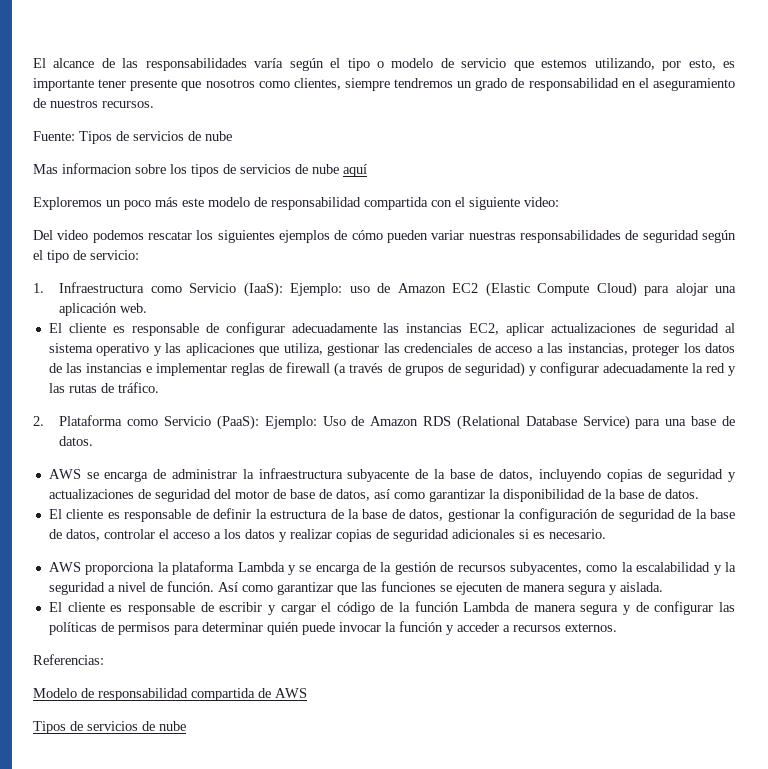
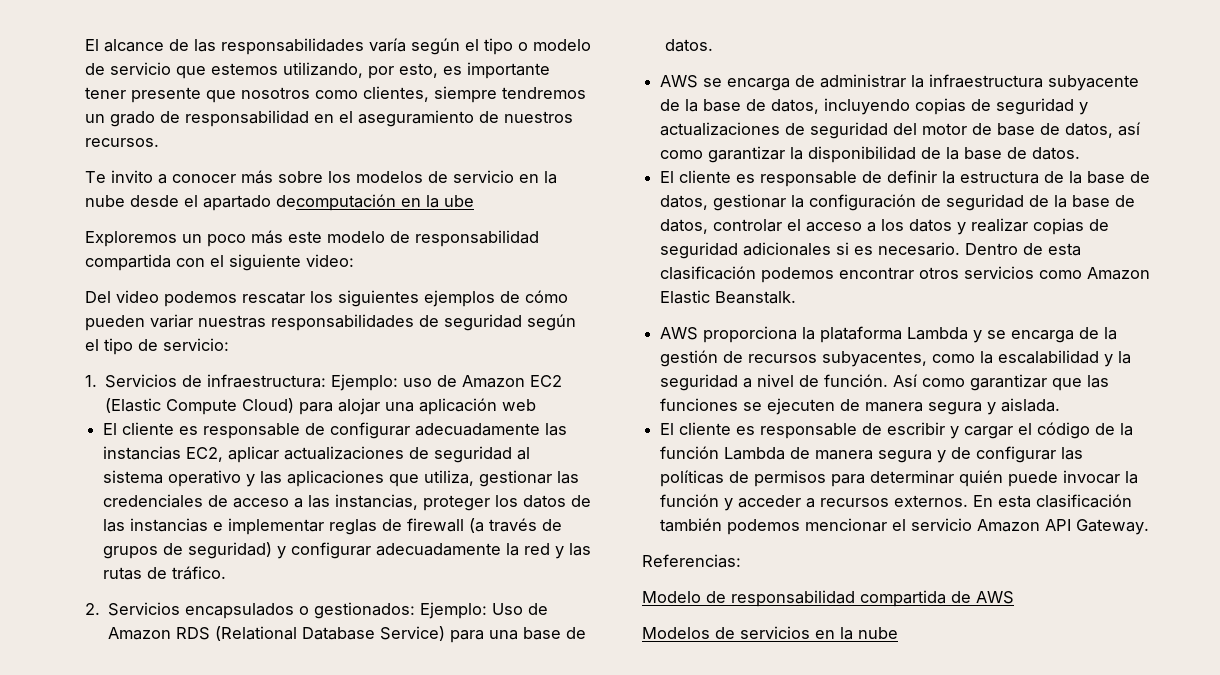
- Fuente: Tipos de servicios de nube
- Mas informacion sobre los tipos de servicios de nube aquí
+ Te invito a conocer más sobre los modelos de servicio en la nube desde el apartado decomputación en la ube
- 1. Infraestructura como Servicio (IaaS): Ejemplo: uso de Amazon EC2 (Elastic Compute Cloud) para alojar una aplicación web.
+ 1. Servicios de infraestructura: Ejemplo: uso de Amazon EC2 (Elastic Compute Cloud) para alojar una aplicación web
- 2. Plataforma como Servicio (PaaS): Ejemplo: Uso de Amazon RDS (Relational Database Service) para una base de datos.
+ 2. Servicios encapsulados o gestionados: Ejemplo: Uso de Amazon RDS (Relational Database Service) para una base de datos.
+ Dentro de esta clasificación podemos encontrar otros servicios como Amazon Elastic Beanstalk.
+ En esta clasificación también podemos mencionar el servicio Amazon API Gateway.
  Modelo de responsabilidad compartida de AWS
- Tipos de servicios de nube
+ Modelos de servicios en la nube

